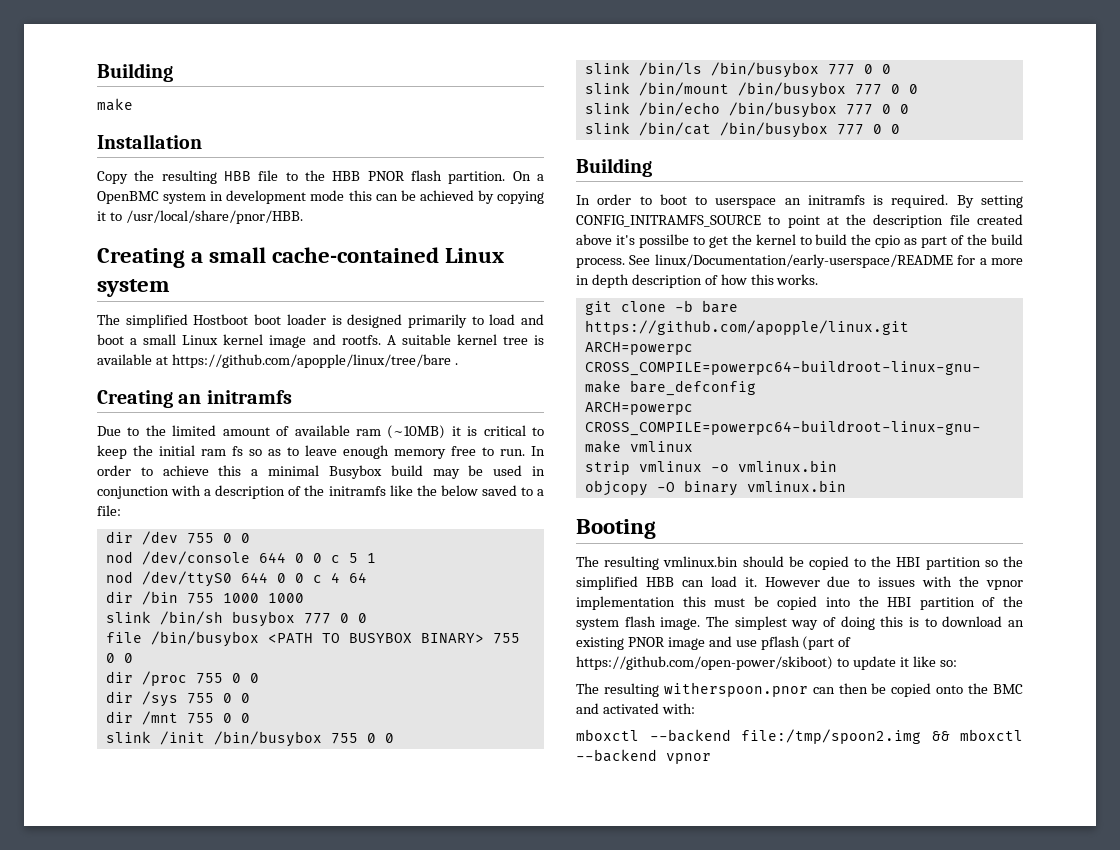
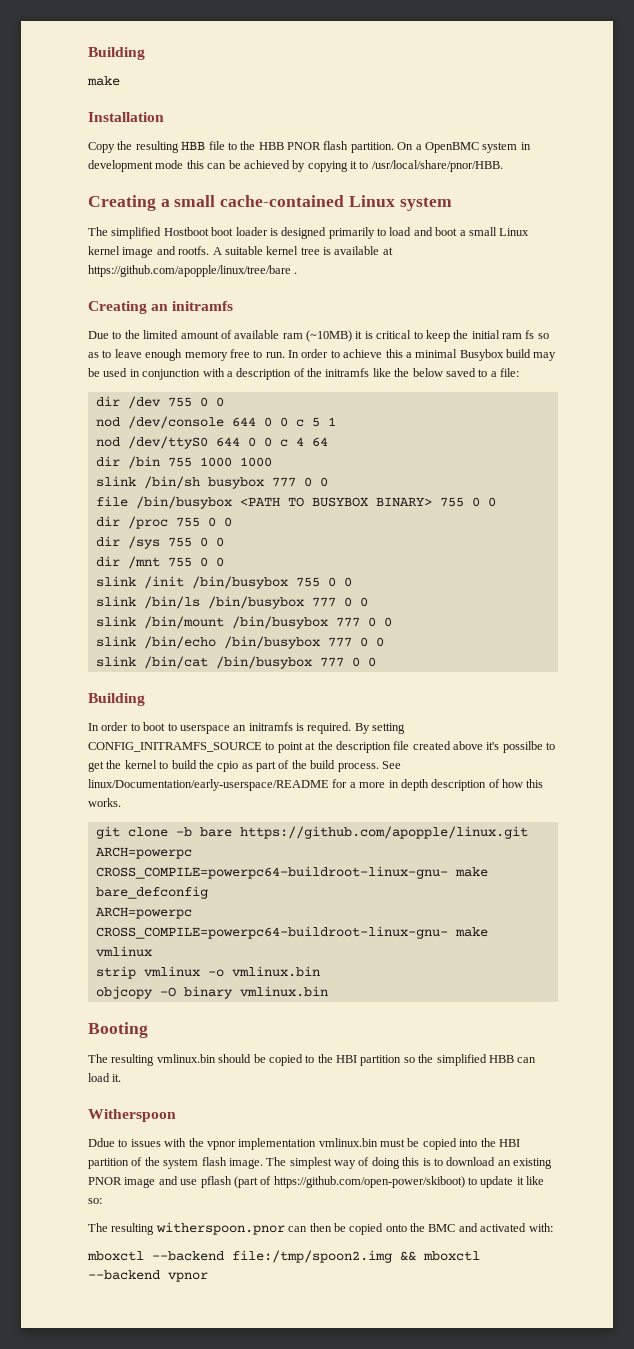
- The resulting vmlinux.bin should be copied to the HBI partition so the simplified HBB can load it. However due to issues with the vpnor implementation this must be copied into the HBI partition of the system flash image.
+ The resulting vmlinux.bin should be copied to the HBI partition so the simplified HBB can load it.
+ Witherspoon
+ Ddue to issues with the vpnor implementation vmlinux.bin must be copied into the HBI partition of the system flash image.

